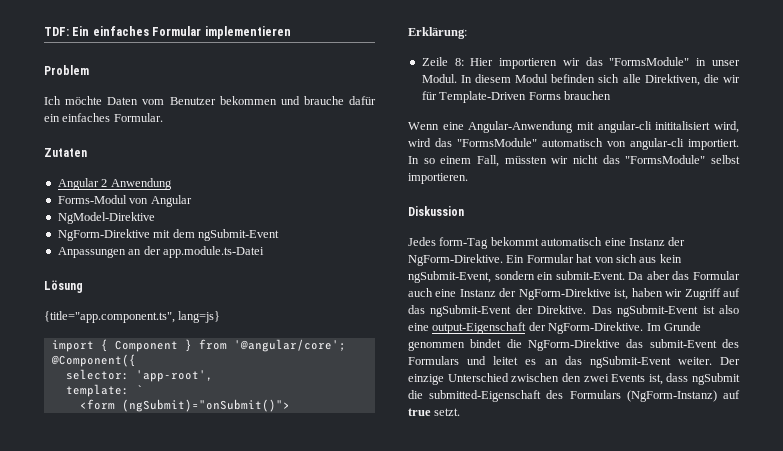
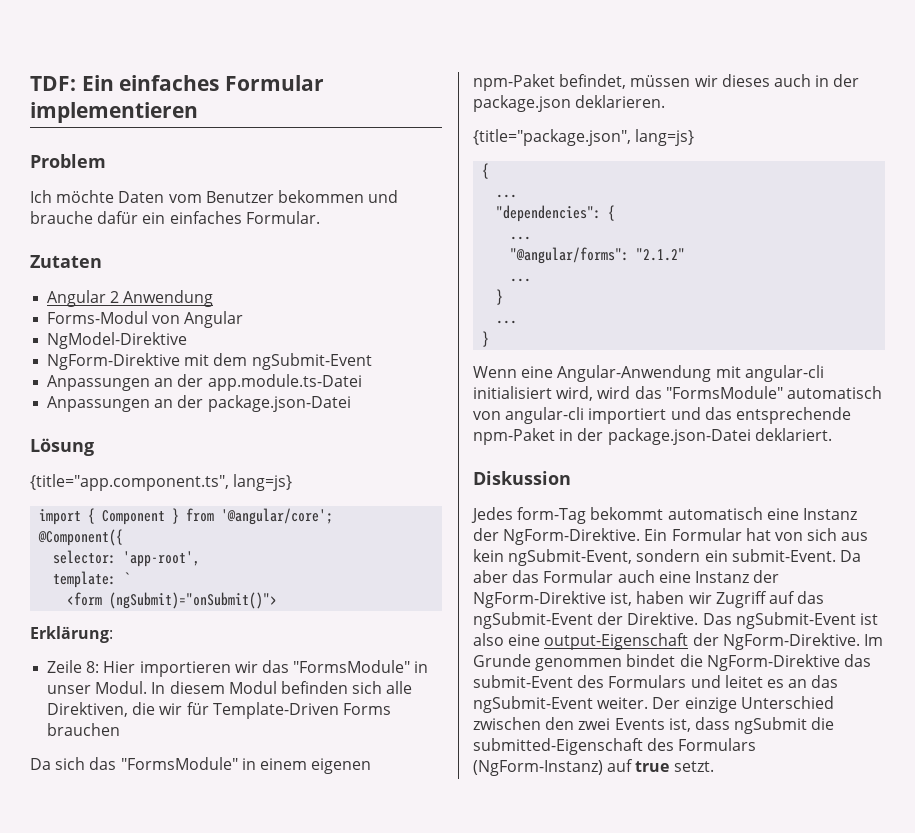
+ Anpassungen an der package.json-Datei
+ Da sich das "FormsModule" in einem eigenen npm-Paket befindet, müssen wir dieses auch in der package.json deklarieren.
+ {title="package.json", lang=js}
+ {
+ ...
+ "dependencies": {
+ ...
+ "@angular/forms": "2.1.2"
+ ...
+ }
+ ...
+ }
- Wenn eine Angular-Anwendung mit angular-cli inititalisiert wird, wird das "FormsModule" automatisch von angular-cli importiert. In so einem Fall, müssten wir nicht das "FormsModule" selbst importieren.
+ Wenn eine Angular-Anwendung mit angular-cli initialisiert wird, wird das "FormsModule" automatisch von angular-cli importiert und das entsprechende npm-Paket in der package.json-Datei deklariert.

